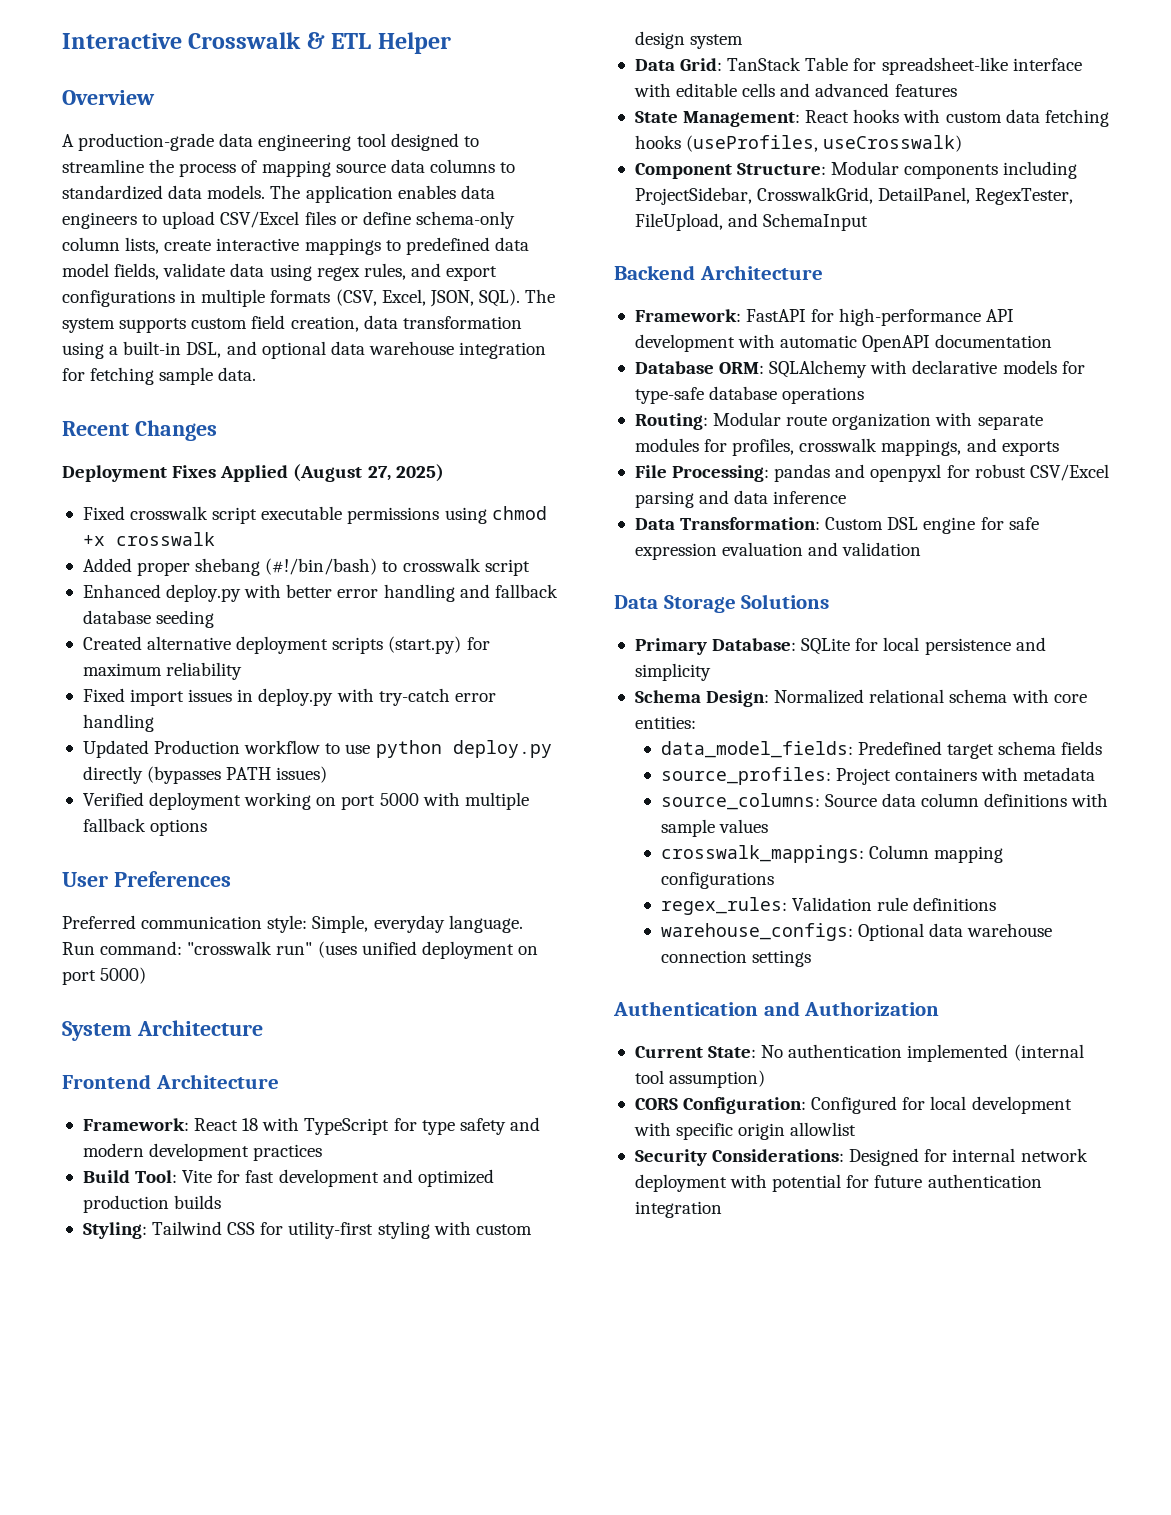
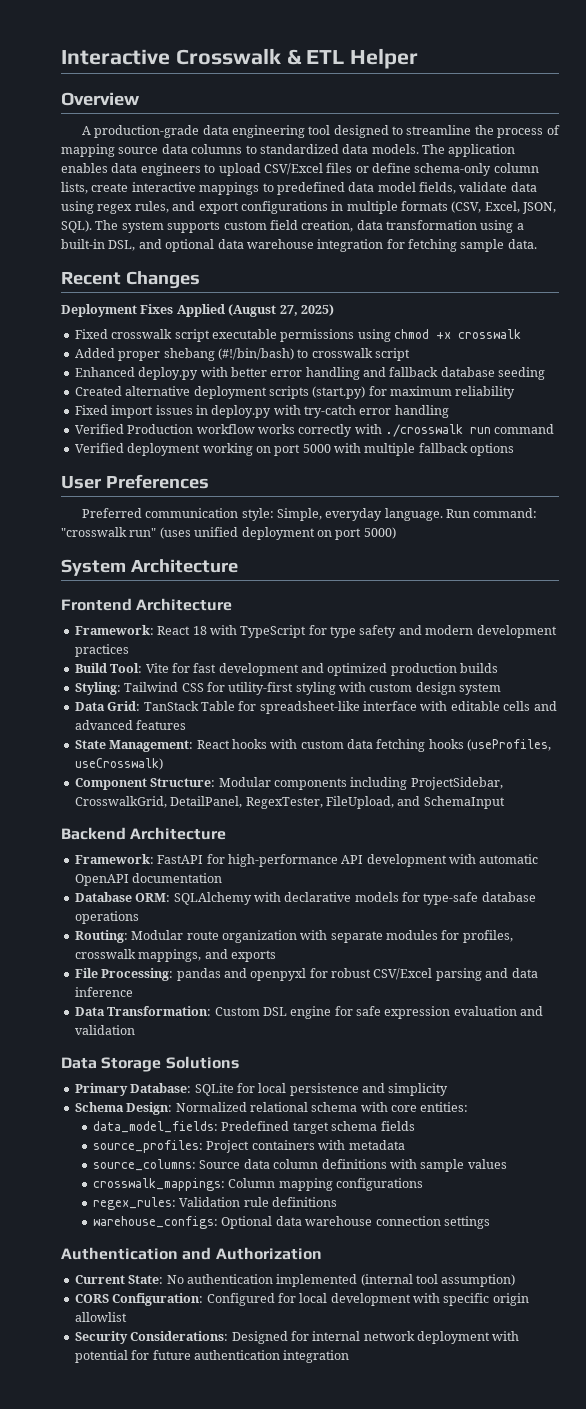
- Updated Production workflow to use python deploy.py directly (bypasses PATH issues)
+ Verified Production workflow works correctly with ./crosswalk run command

